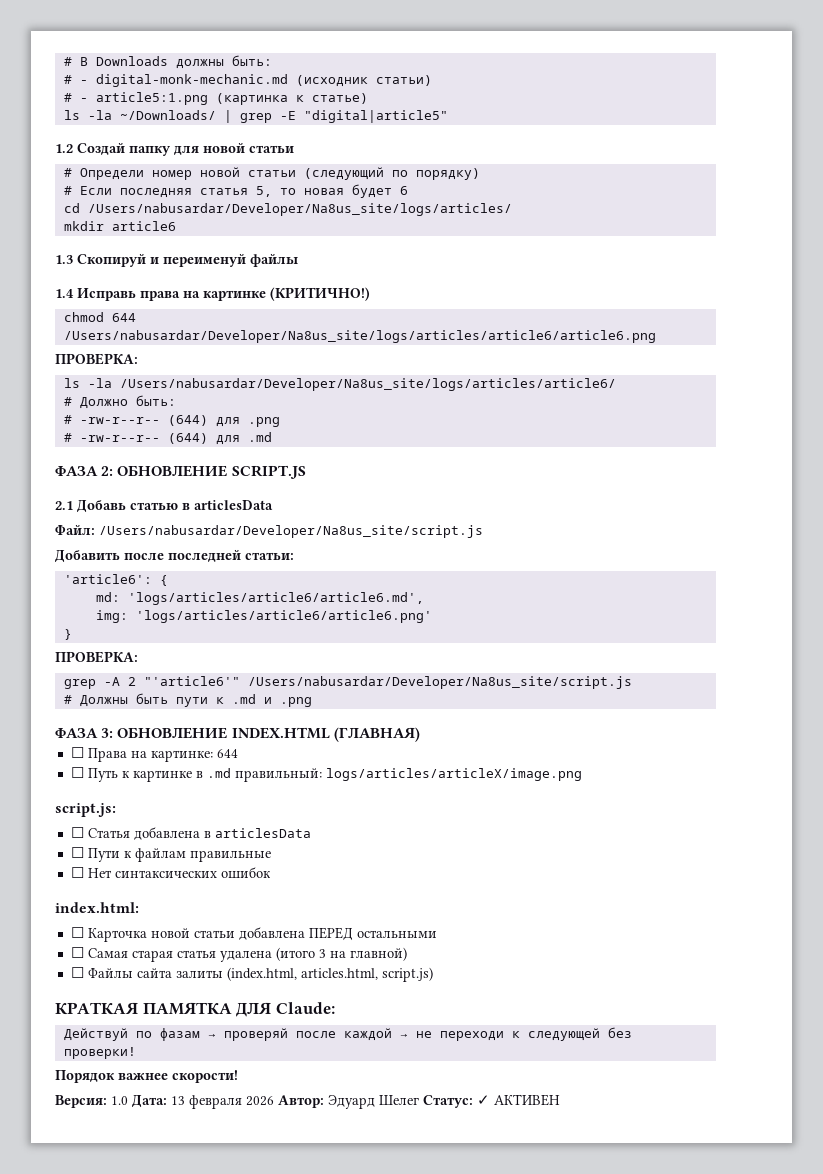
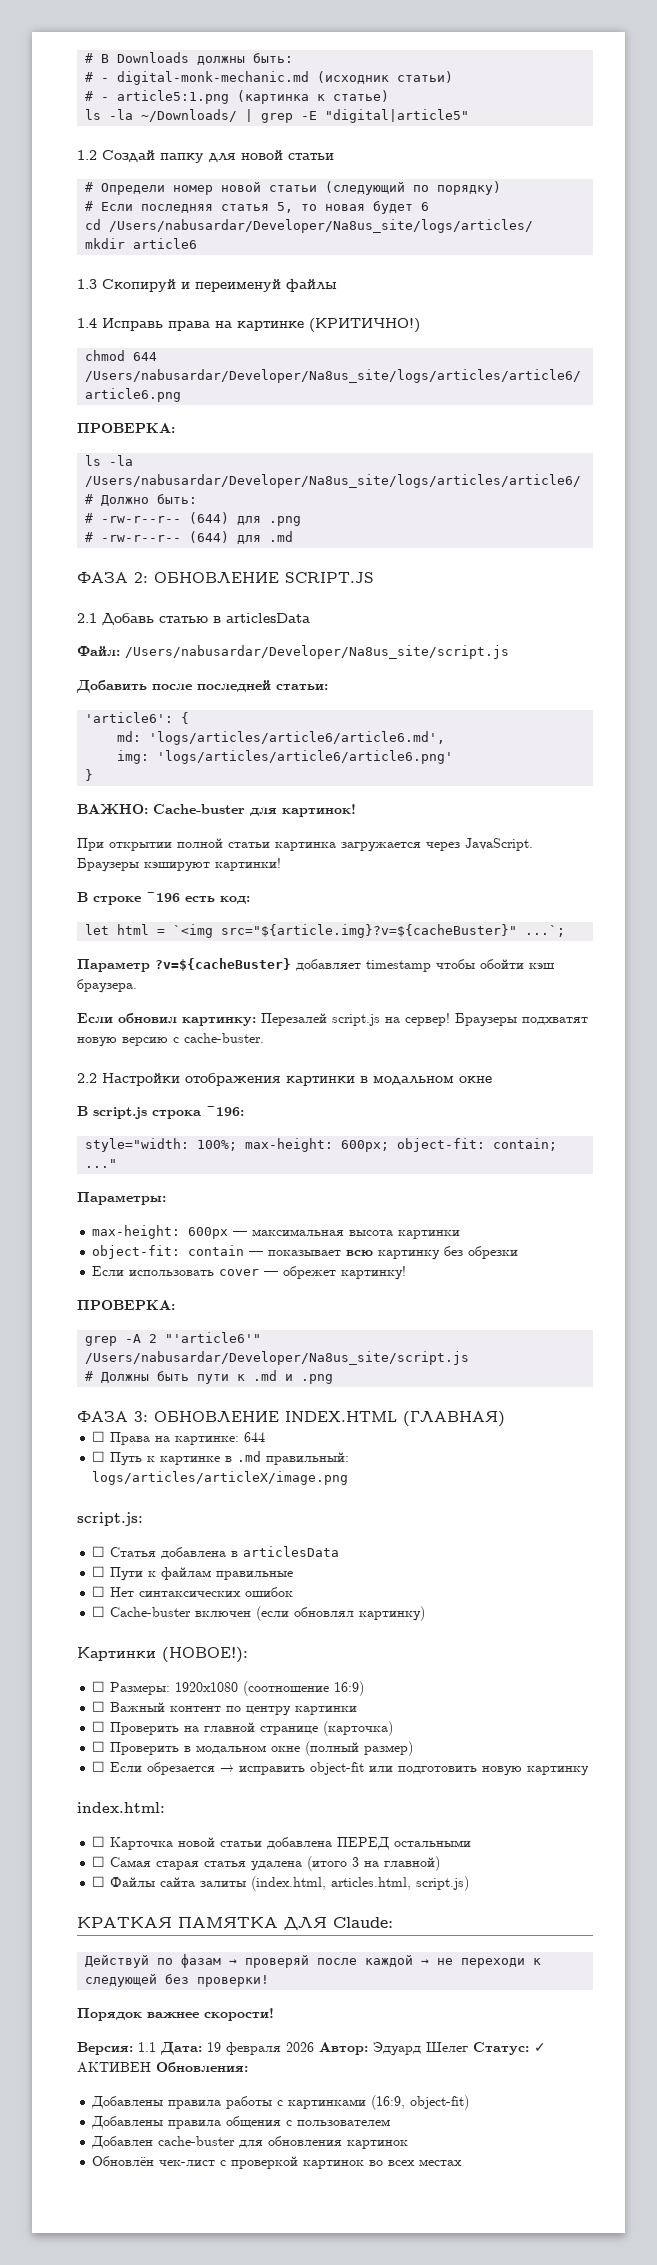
+ ВАЖНО: Cache-buster для картинок!
+ При открытии полной статьи картинка загружается через JavaScript. Браузеры кэшируют картинки!
+ В строке ~196 есть код:
+ let html = `<img src="${article.img}?v=${cacheBuster}" ...`;
+ Параметр ?v=${cacheBuster} добавляет timestamp чтобы обойти кэш браузера.
+ Если обновил картинку: Перезалей script.js на сервер! Браузеры подхватят новую версию с cache-buster.
+ 2.2 Настройки отображения картинки в модальном окне
+ В script.js строка ~196:
+ style="width: 100%; max-height: 600px; object-fit: contain; ..."
+ Параметры:
+ max-height: 600px — максимальная высота картинки
+ object-fit: contain — показывает всю картинку без обрезки
+ Если использовать cover — обрежет картинку!
+ ☐ Cache-buster включен (если обновлял картинку)
+ Картинки (НОВОЕ!):
+ ☐ Размеры: 1920x1080 (соотношение 16:9)
+ ☐ Важный контент по центру картинки
+ ☐ Проверить на главной странице (карточка)
+ ☐ Проверить в модальном окне (полный размер)
+ ☐ Если обрезается → исправить object-fit или подготовить новую картинку
- Версия: 1.0 Дата: 13 февраля 2026 Автор: Эдуард Шелег Статус: ✓ АКТИВЕН
+ Версия: 1.1 Дата: 19 февраля 2026 Автор: Эдуард Шелег Статус: ✓ АКТИВЕН Обновления:
+ Добавлены правила работы с картинками (16:9, object-fit)
+ Добавлены правила общения с пользователем
+ Добавлен cache-buster для обновления картинок
+ Обновлён чек-лист с проверкой картинок во всех местах

